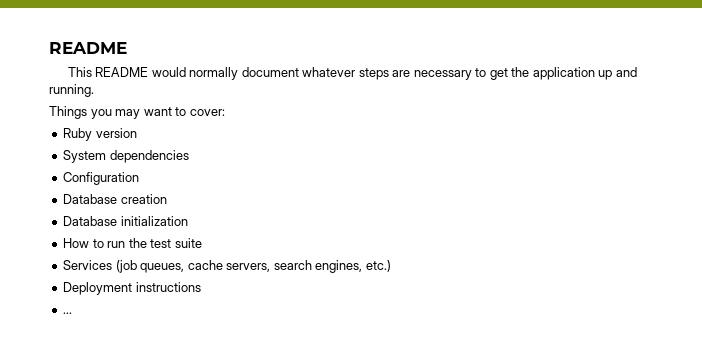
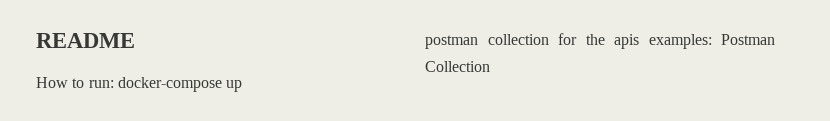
- This README would normally document whatever steps are necessary to get the application up and running.
- Things you may want to cover:
- Ruby version
- System dependencies
- Configuration
- Database creation
- Database initialization
- How to run the test suite
- Services (job queues, cache servers, search engines, etc.)
- Deployment instructions
- ...
+ How to run: docker-compose up
+ postman collection for the apis examples: Postman Collection

